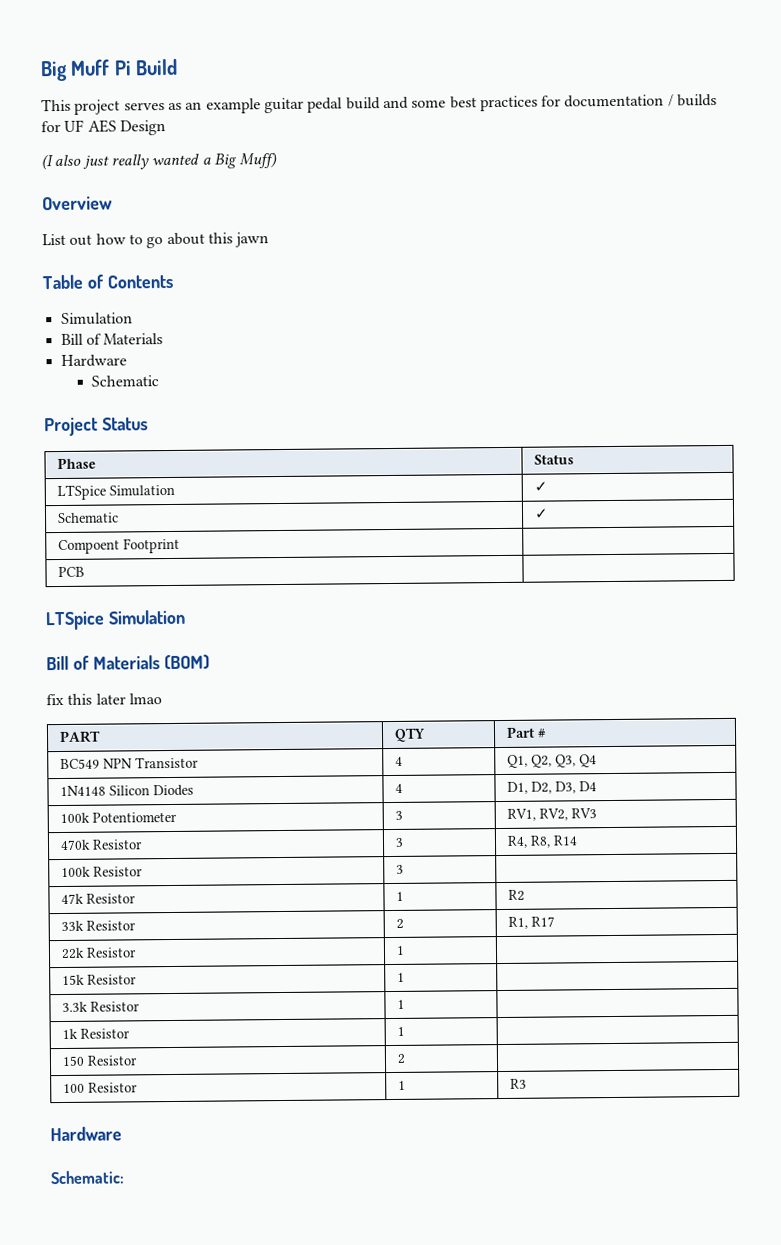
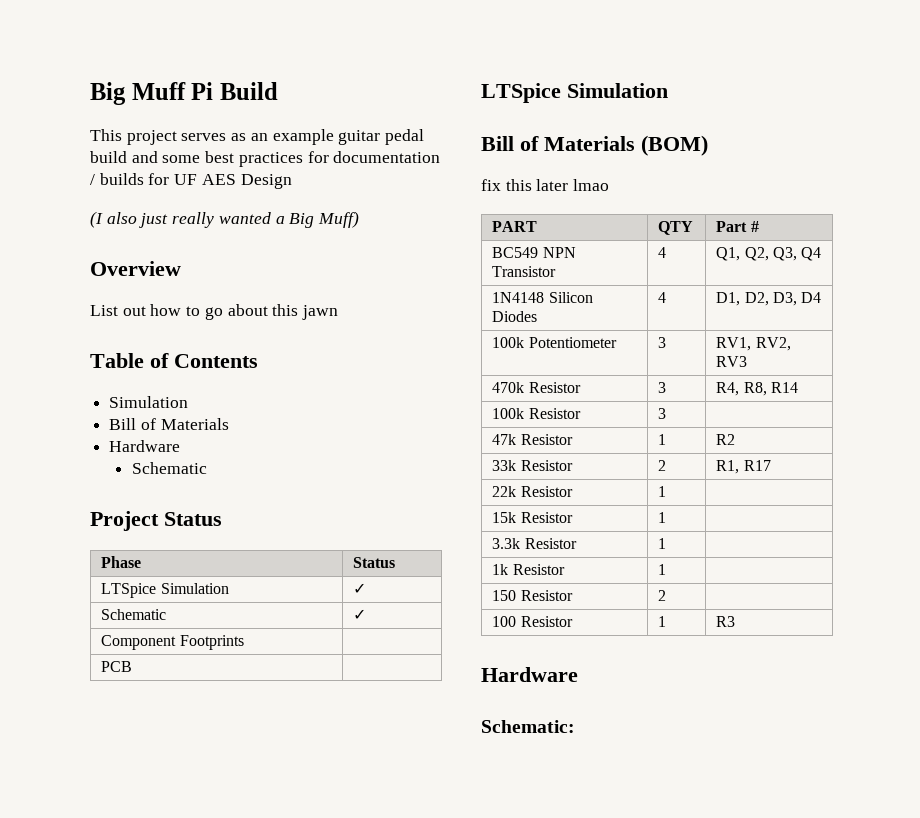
- Compoent Footprint |
+ Component Footprints |

